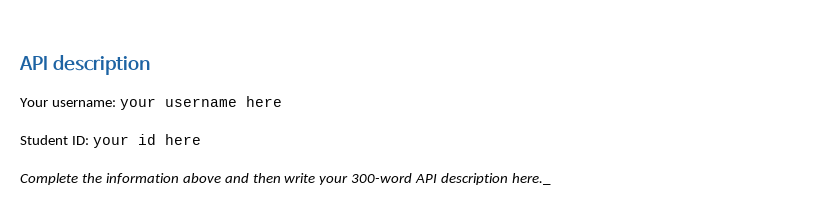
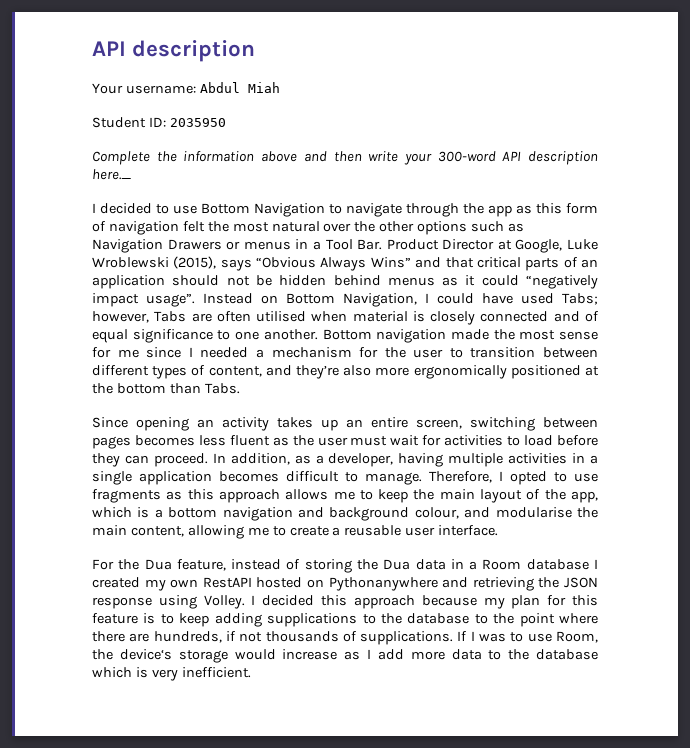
- Your username: your username here
+ Your username: Abdul Miah
- Student ID: your id here
+ Student ID: 2035950
+ I decided to use Bottom Navigation to navigate through the app as this form of navigation felt the most natural over the other options such as Navigation Drawers or menus in a Tool Bar. Product Director at Google, Luke Wroblewski (2015), says “Obvious Always Wins” and that critical parts of an application should not be hidden behind menus as it could “negatively impact usage”. Instead on Bottom Navigation, I could have used Tabs; however, Tabs are often utilised when material is closely connected and of equal significance to one another. Bottom navigation made the most sense for me since I needed a mechanism for the user to transition between different types of content, and they’re also more ergonomically positioned at the bottom than Tabs.
+ Since opening an activity takes up an entire screen, switching between pages becomes less fluent as the user must wait for activities to load before they can proceed. In addition, as a developer, having multiple activities in a single application becomes difficult to manage. Therefore, I opted to use fragments as this approach allows me to keep the main layout of the app, which is a bottom navigation and background colour, and modularise the main content, allowing me to create a reusable user interface.
+ For the Dua feature, instead of storing the Dua data in a Room database I created my own RestAPI hosted on Pythonanywhere and retrieving the JSON response using Volley. I decided this approach because my plan for this feature is to keep adding supplications to the database to the point where there are hundreds, if not thousands of supplications. If I was to use Room, the device‘s storage would increase as I add more data to the database which is very inefficient.

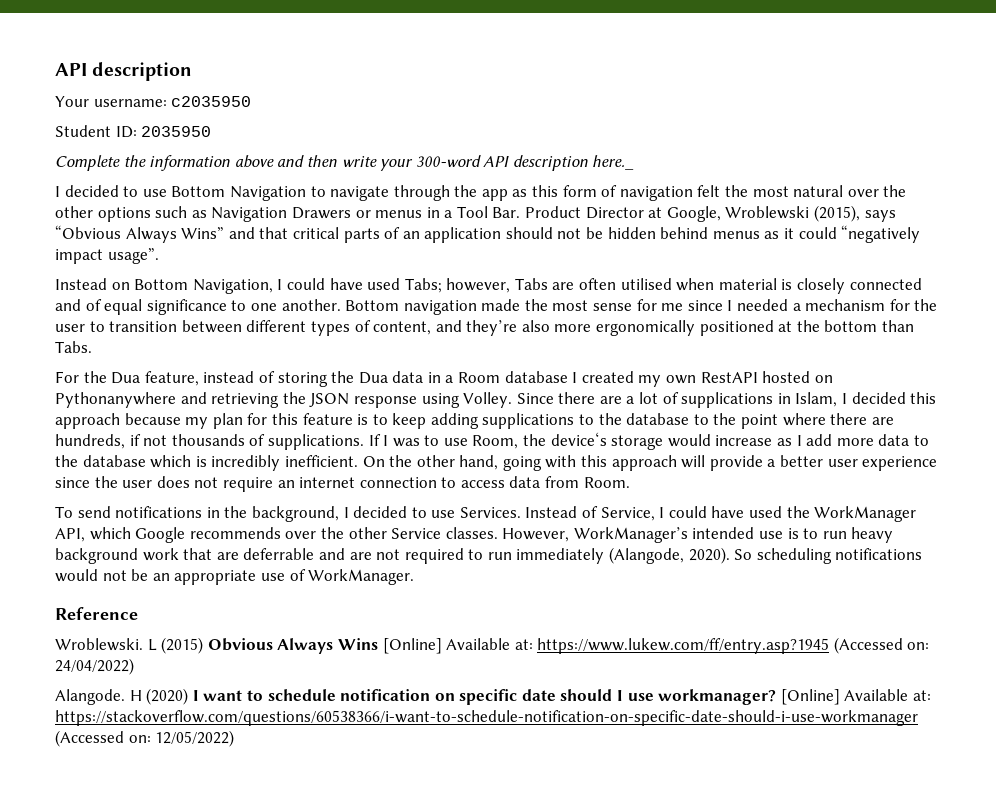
- Your username: Abdul Miah
+ Your username: c2035950
- I decided to use Bottom Navigation to navigate through the app as this form of navigation felt the most natural over the other options such as Navigation Drawers or menus in a Tool Bar. Product Director at Google, Luke Wroblewski (2015), says “Obvious Always Wins” and that critical parts of an application should not be hidden behind menus as it could “negatively impact usage”. Instead on Bottom Navigation, I could have used Tabs;
+ I decided to use Bottom Navigation to navigate through the app as this form of navigation felt the most natural over the other options such as Navigation Drawers or menus in a Tool Bar. Product Director at Google, Wroblewski (2015), says “Obvious Always Wins” and that critical parts of an application should not be hidden behind menus as it could “negatively impact usage”.
+ Instead on Bottom Navigation, I could have used Tabs;
- Since opening an activity takes up an entire screen, switching between pages becomes less fluent as the user must wait for activities to load before they can proceed. In addition, as a developer, having multiple activities in a single application becomes difficult to manage. Therefore, I opted to use fragments as this approach allows me to keep the main layout of the app, which is a bottom navigation and background colour, and modularise the main content, allowing me to create a reusable user interface.
- I decided this approach because my plan for this feature is to keep adding supplications to the database to the point where there are hundreds, if not thousands of supplications.
+ Since there are a lot of supplications in Islam, I decided this approach because my plan for this feature is to keep adding supplications to the database to the point where there are hundreds, if not thousands of supplications.
- If I was to use Room, the device‘s storage would increase as I add more data to the database which is very inefficient.
+ If I was to use Room, the device‘s storage would increase as I add more data to the database which is incredibly inefficient. On the other hand, going with this approach will provide a better user experience since the user does not require an internet connection to access data from Room.
+ To send notifications in the background, I decided to use Services. Instead of Service, I could have used the WorkManager API, which Google recommends over the other Service classes. However, WorkManager’s intended use is to run heavy background work that are deferrable and are not required to run immediately (Alangode, 2020). So scheduling notifications would not be an appropriate use of WorkManager.
+ Reference
+ Wroblewski. L (2015) Obvious Always Wins [Online] Available at: https://www.lukew.com/ff/entry.asp?1945 (Accessed on: 24/04/2022)
+ Alangode. H (2020) I want to schedule notification on specific date should I use workmanager? [Online] Available at: https://stackoverflow.com/questions/60538366/i-want-to-schedule-notification-on-specific-date-should-i-use-workmanager (Accessed on: 12/05/2022)

